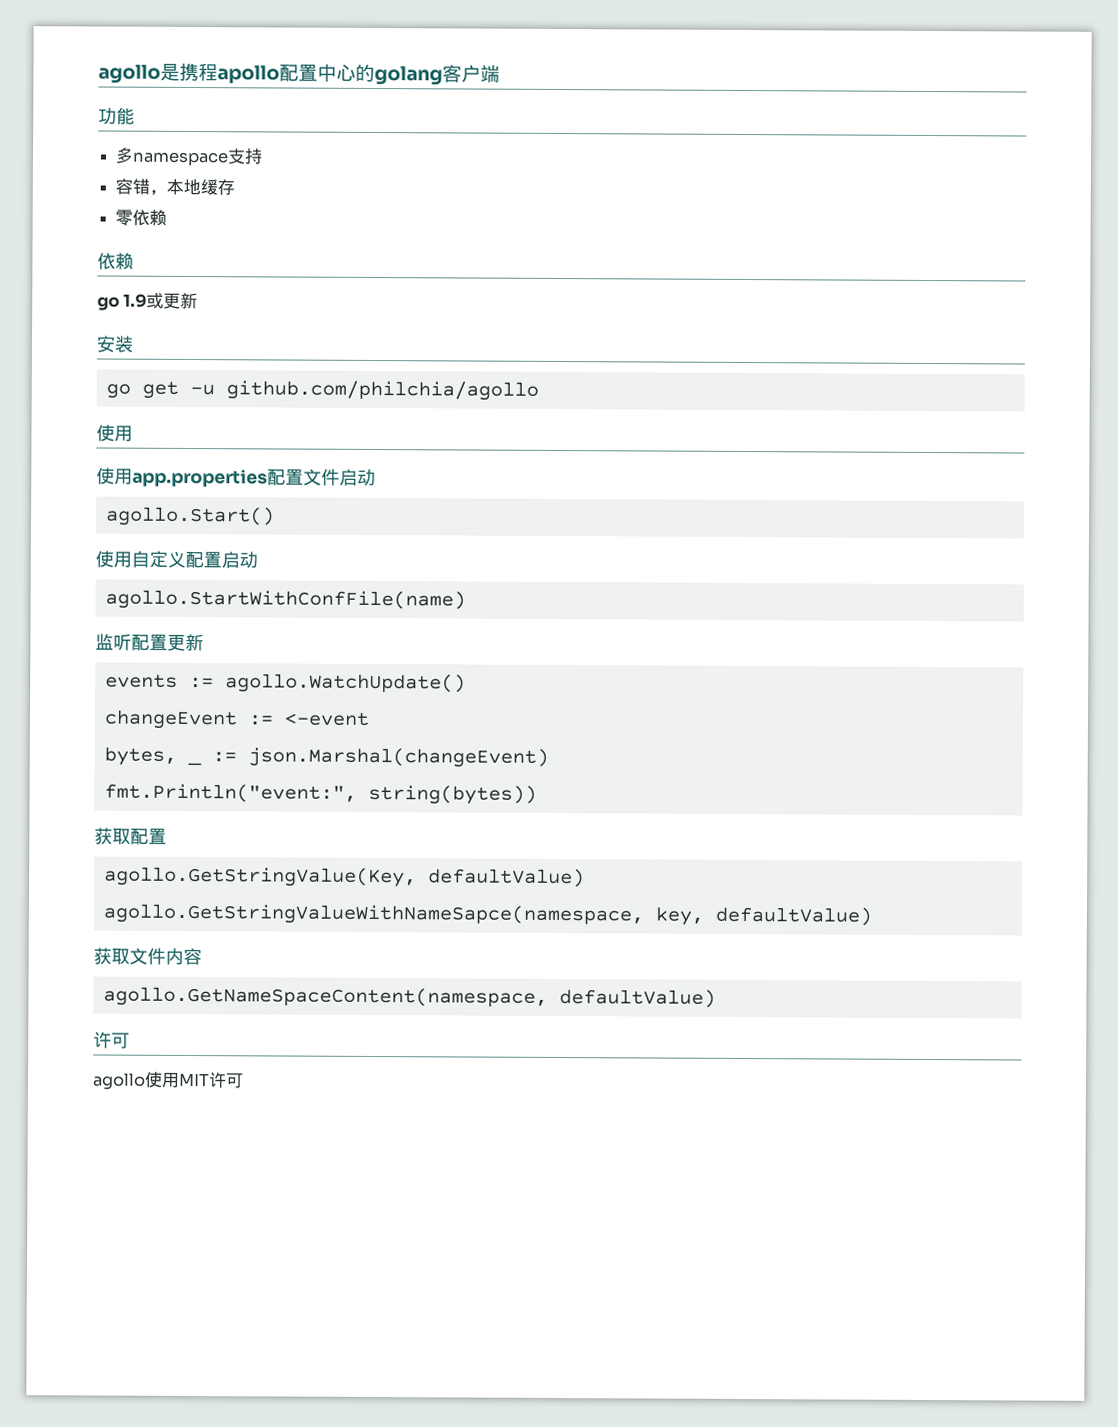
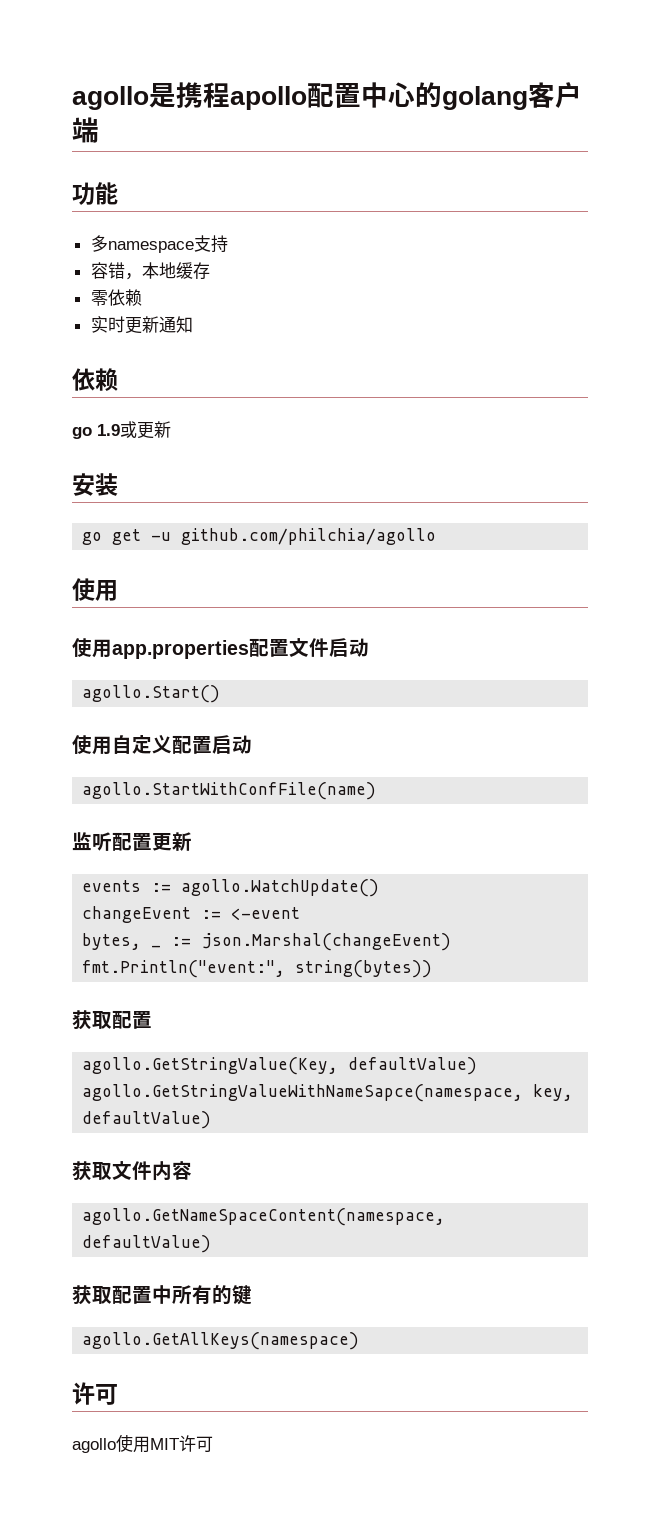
+ 实时更新通知
+ 获取配置中所有的键
+ agollo.GetAllKeys(namespace)

